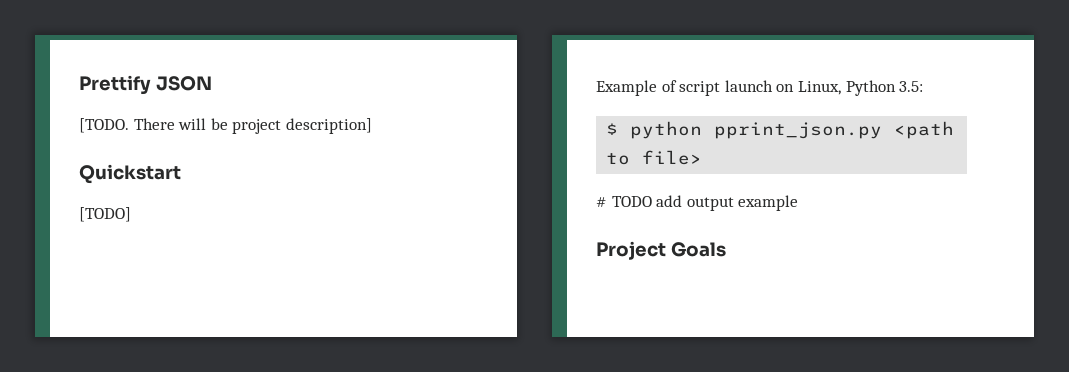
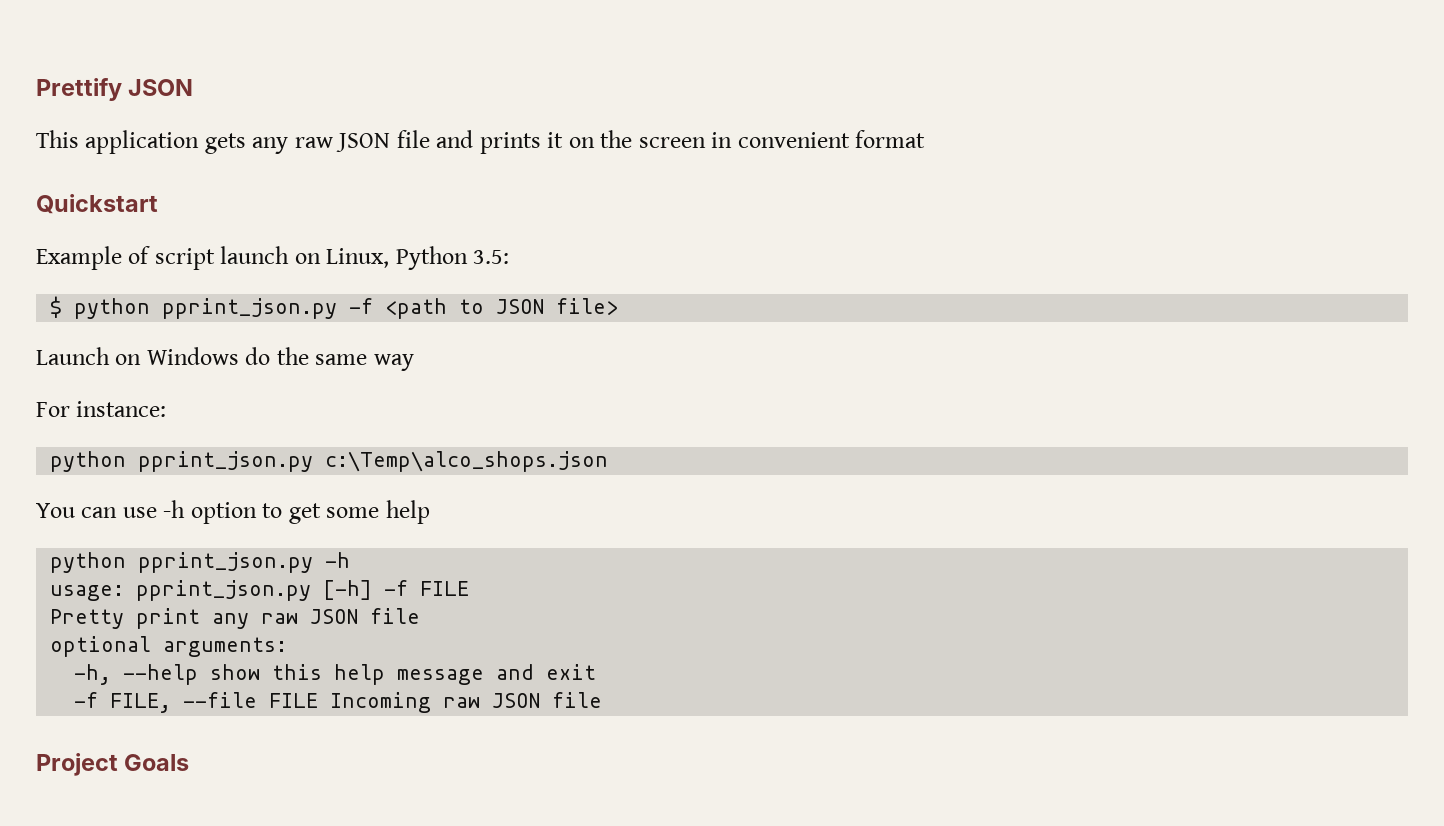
- [TODO. There will be project description]
+ This application gets any raw JSON file and prints it on the screen in convenient format
- [TODO]
- $ python pprint_json.py <path to file>
+ $ python pprint_json.py -f <path to JSON file>
- # TODO add output example
+ Launch on Windows do the same way
+ For instance:
+ python pprint_json.py c:\Temp\alco_shops.json
+ You can use -h option to get some help
+ python pprint_json.py -h
+ usage: pprint_json.py [-h] -f FILE
+ Pretty print any raw JSON file
+ optional arguments:
+ -h, --help show this help message and exit
+ -f FILE, --file FILE Incoming raw JSON file

